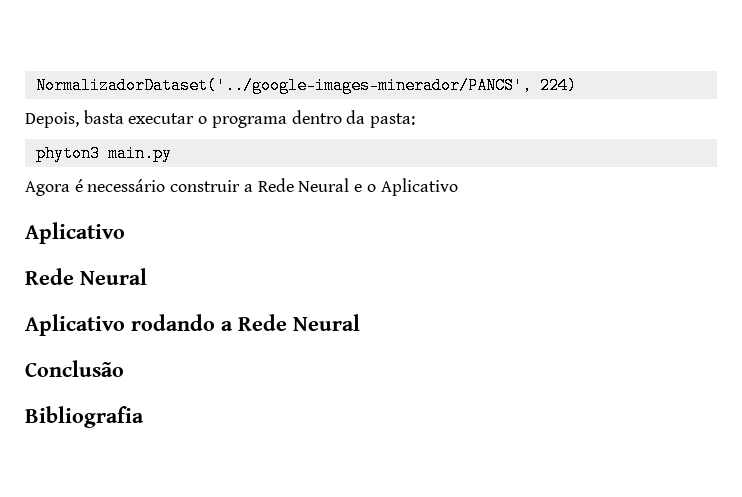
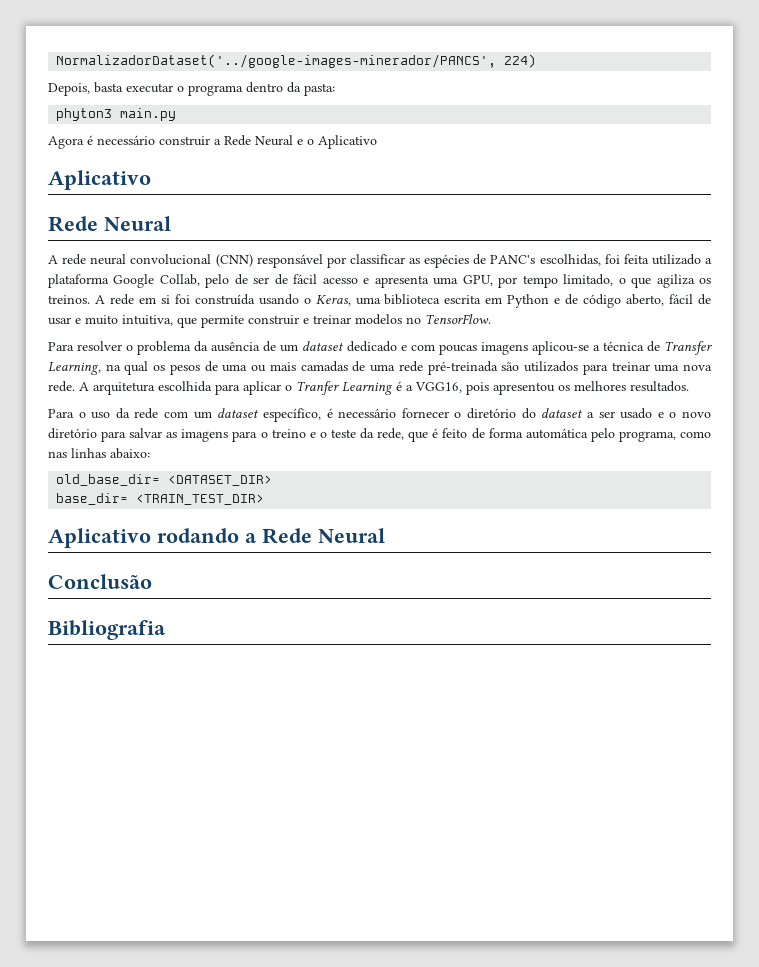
+ A rede neural convolucional (CNN) responsável por classificar as espécies de PANC's escolhidas, foi feita utilizado a plataforma Google Collab, pelo de ser de fácil acesso e apresenta uma GPU, por tempo limitado, o que agiliza os treinos. A rede em si foi construída usando o Keras, uma biblioteca escrita em Python e de código aberto, fácil de usar e muito intuitiva, que permite construir e treinar modelos no TensorFlow.
+ Para resolver o problema da ausência de um dataset dedicado e com poucas imagens aplicou-se a técnica de Transfer Learning, na qual os pesos de uma ou mais camadas de uma rede pré-treinada são utilizados para treinar uma nova rede. A arquitetura escolhida para aplicar o Tranfer Learning é a VGG16, pois apresentou os melhores resultados.
+ Para o uso da rede com um dataset específico, é necessário fornecer o diretório do dataset a ser usado e o novo diretório para salvar as imagens para o treino e o teste da rede, que é feito de forma automática pelo programa, como nas linhas abaixo:
+ old_base_dir= <DATASET_DIR>
+ base_dir= <TRAIN_TEST_DIR>

